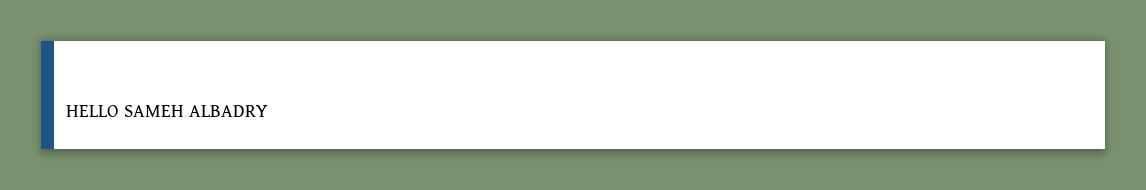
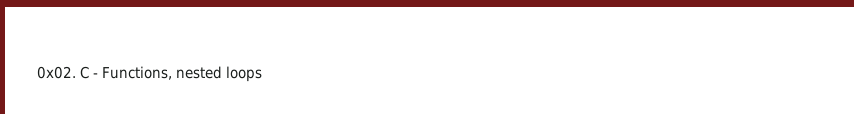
- HELLO SAMEH ALBADRY
+ 0x02. C - Functions, nested loops

